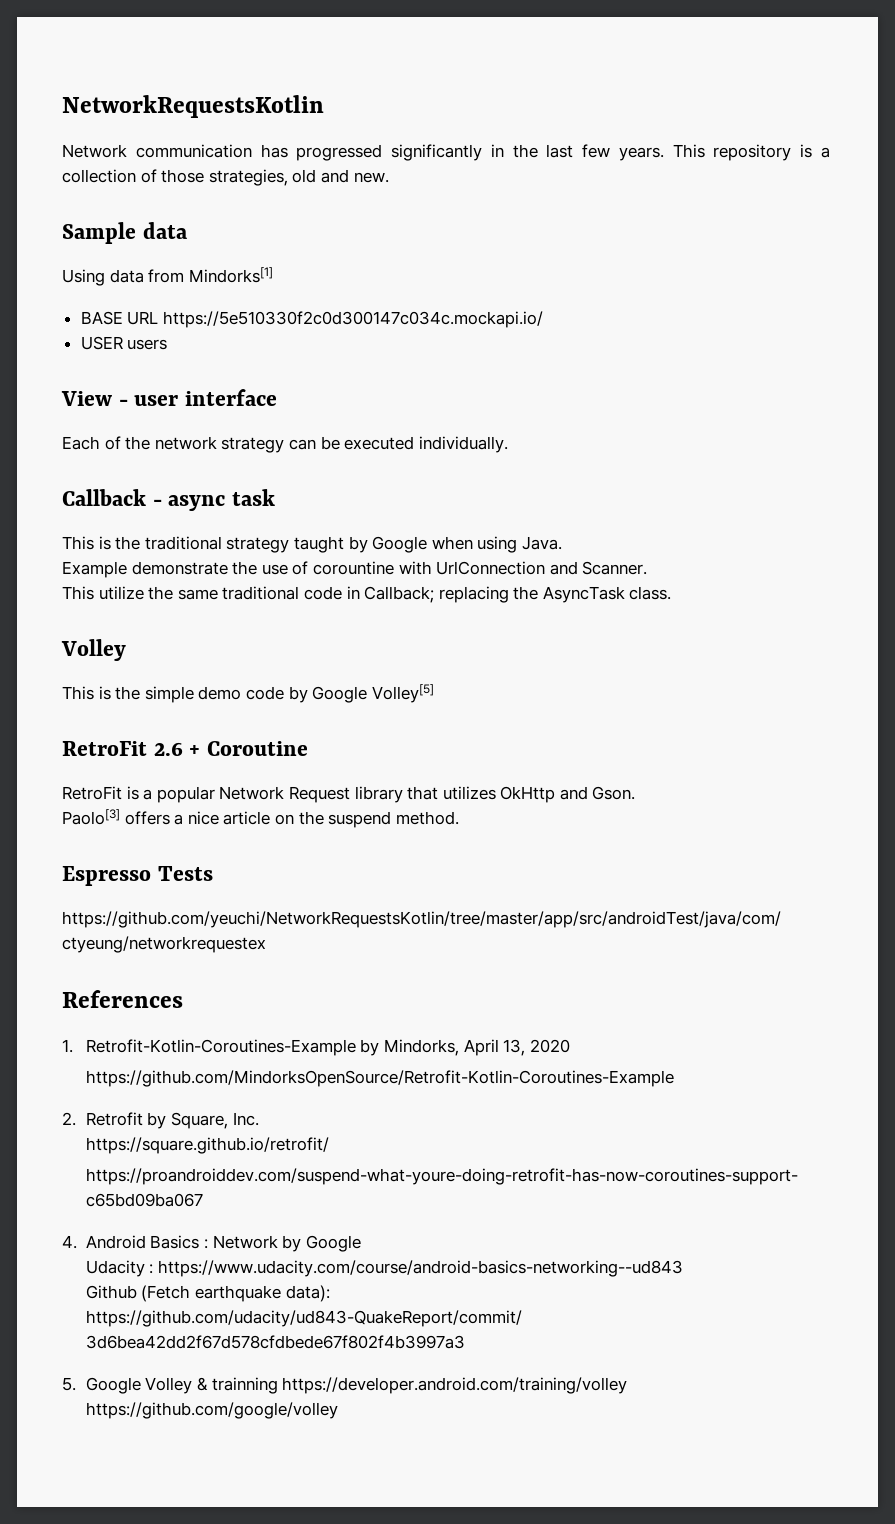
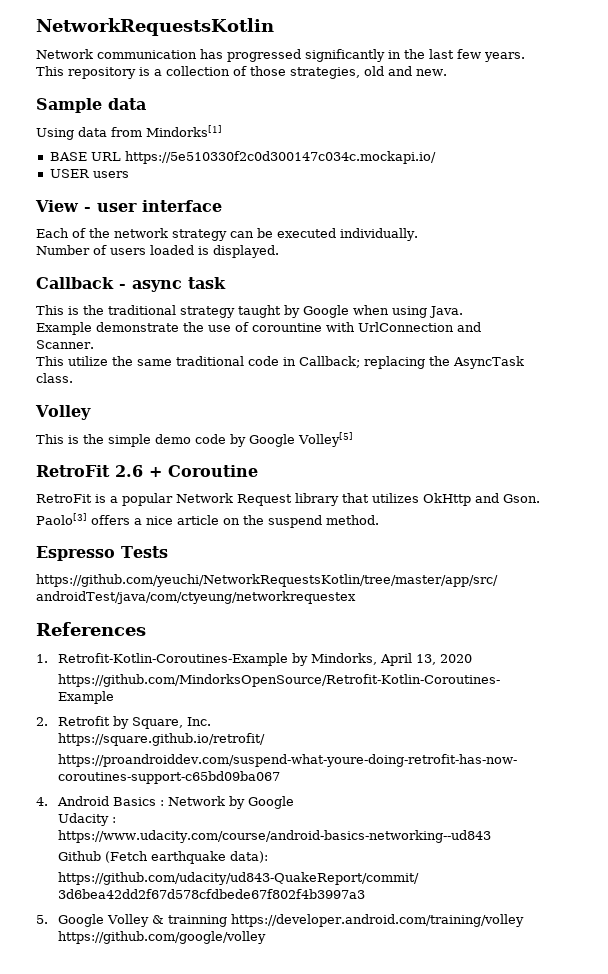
+ Number of users loaded is displayed.

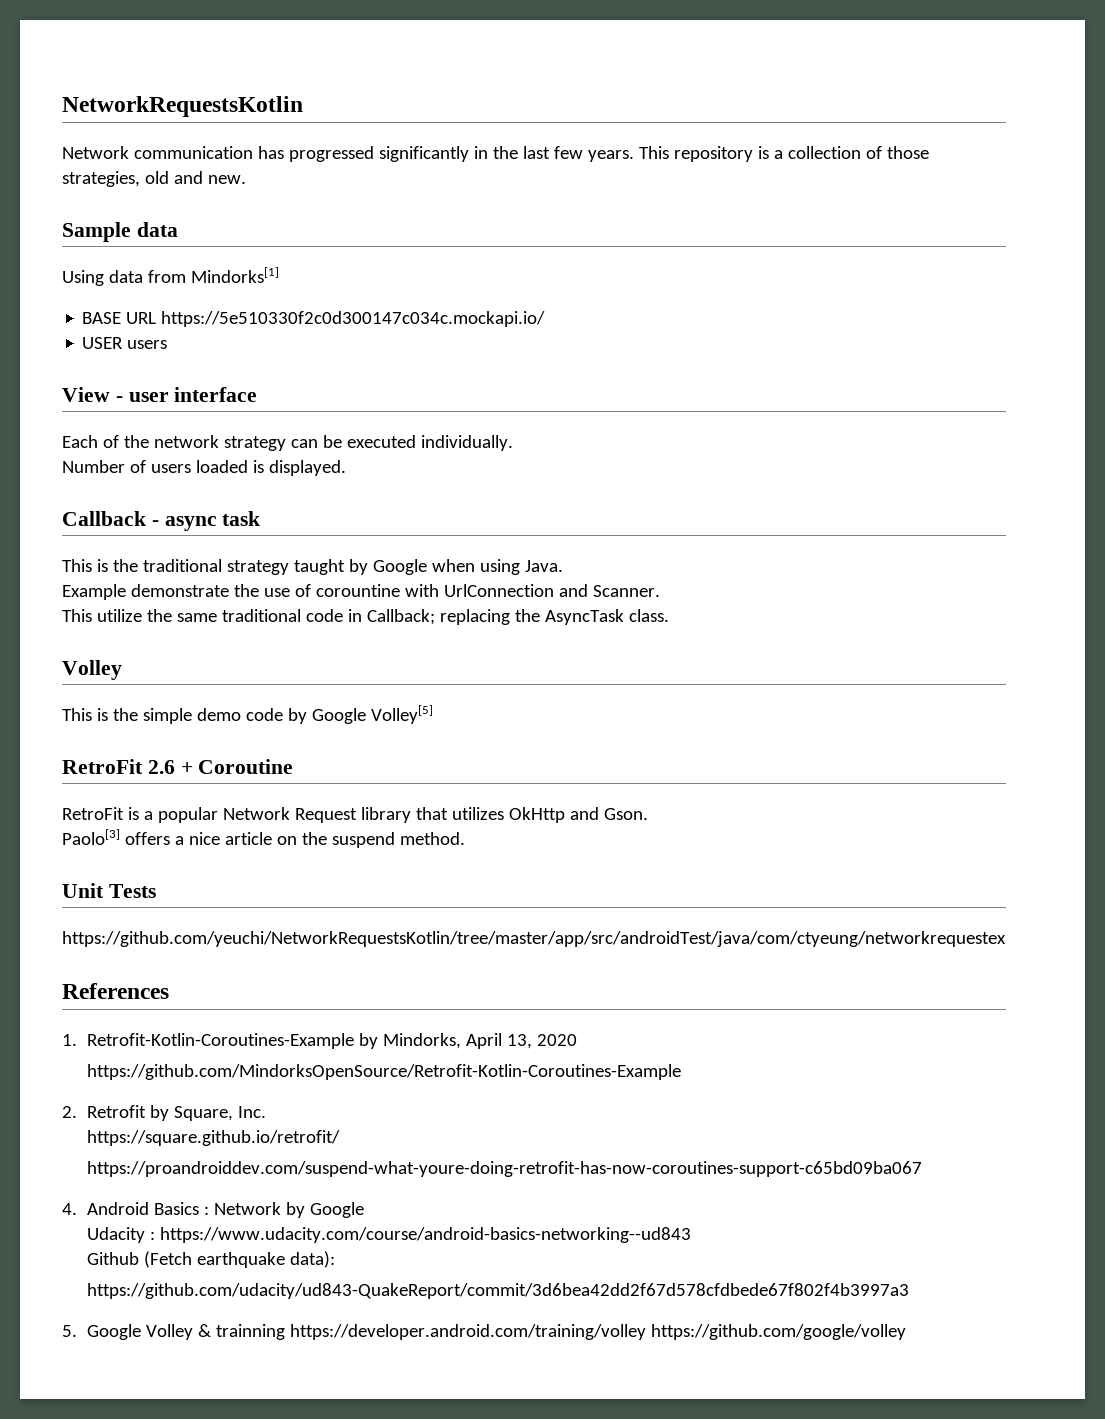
- Espresso Tests
+ Unit Tests

